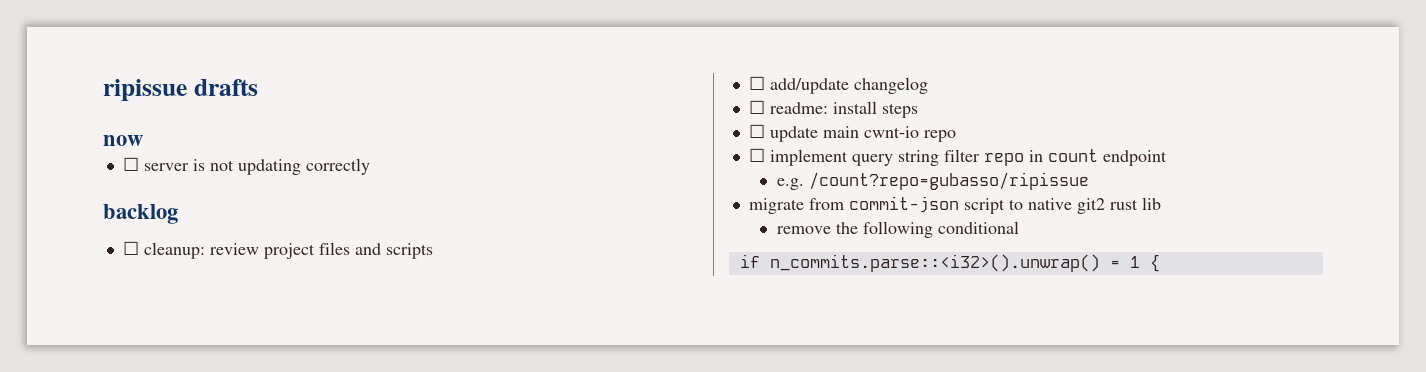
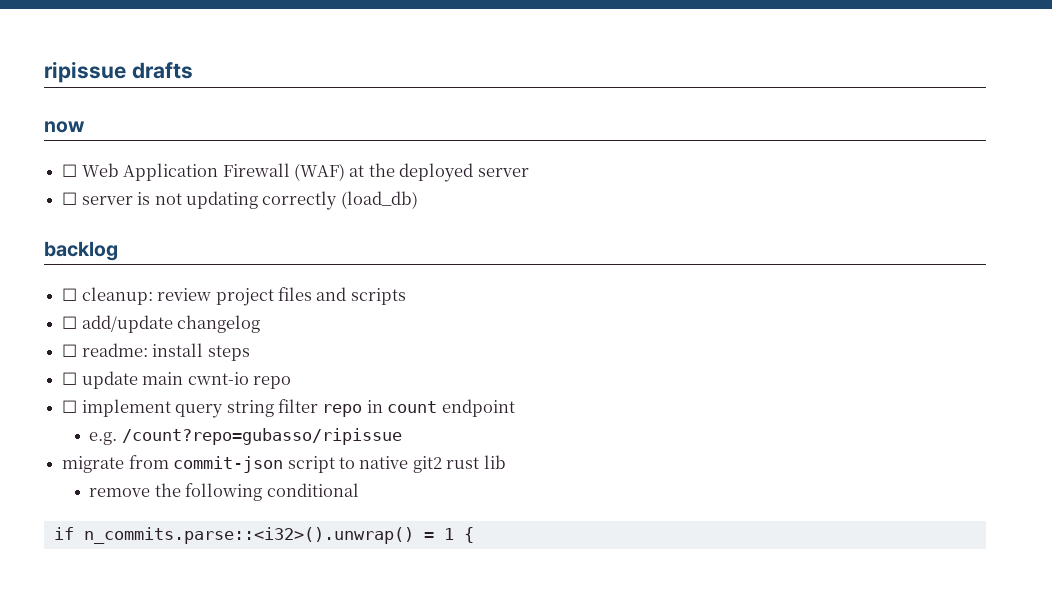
+ ☐ Web Application Firewall (WAF) at the deployed server
- ☐ server is not updating correctly
+ ☐ server is not updating correctly (load_db)

